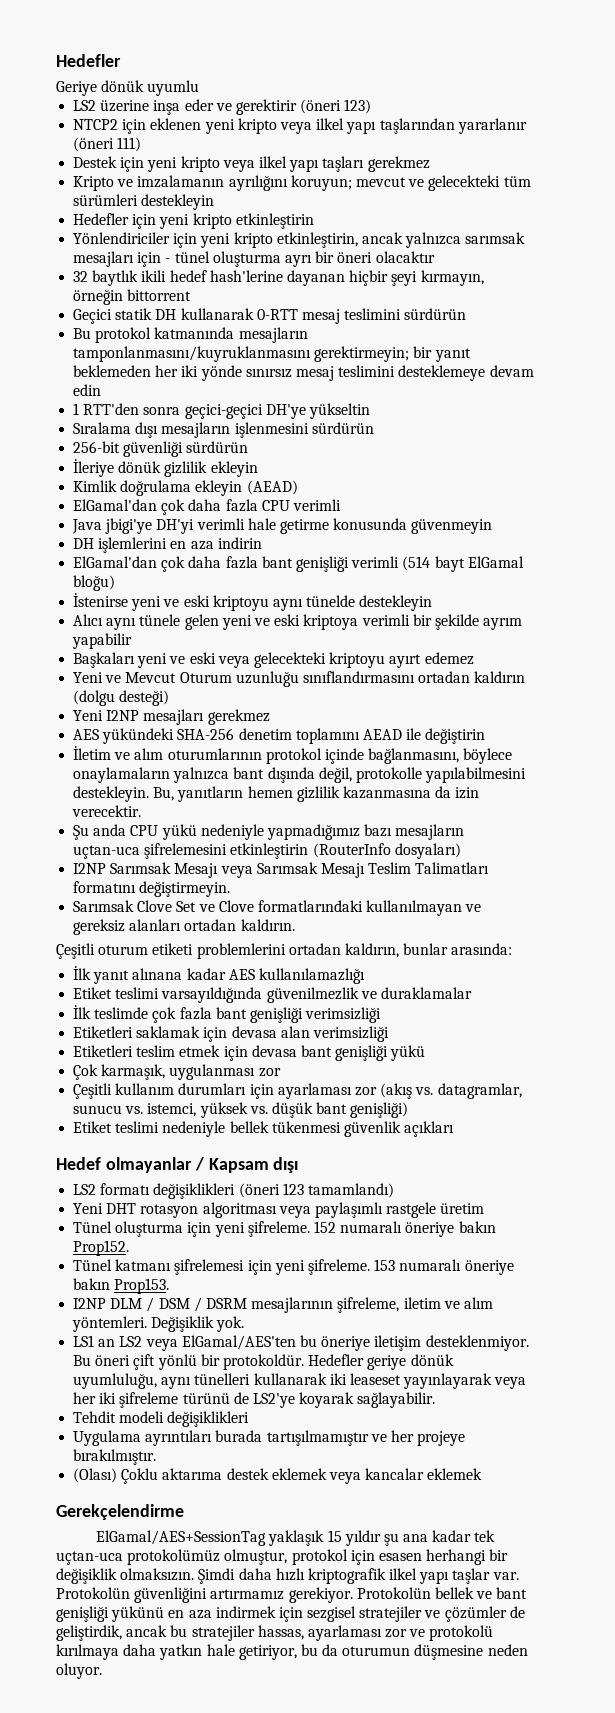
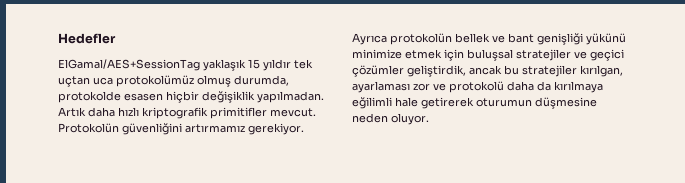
- Geriye dönük uyumlu
- LS2 üzerine inşa eder ve gerektirir (öneri 123)
- NTCP2 için eklenen yeni kripto veya ilkel yapı taşlarından yararlanır (öneri 111)
- Destek için yeni kripto veya ilkel yapı taşları gerekmez
- Kripto ve imzalamanın ayrılığını koruyun; mevcut ve gelecekteki tüm sürümleri destekleyin
- Hedefler için yeni kripto etkinleştirin
- Yönlendiriciler için yeni kripto etkinleştirin, ancak yalnızca sarımsak mesajları için - tünel oluşturma ayrı bir öneri olacaktır
- 32 baytlık ikili hedef hash'lerine dayanan hiçbir şeyi kırmayın, örneğin bittorrent
- Geçici statik DH kullanarak 0-RTT mesaj teslimini sürdürün
- Bu protokol katmanında mesajların tamponlanmasını/kuyruklanmasını gerektirmeyin; bir yanıt beklemeden her iki yönde sınırsız mesaj teslimini desteklemeye devam edin
- 1 RTT'den sonra geçici-geçici DH'ye yükseltin
- Sıralama dışı mesajların işlenmesini sürdürün
- 256-bit güvenliği sürdürün
- İleriye dönük gizlilik ekleyin
- Kimlik doğrulama ekleyin (AEAD)
- ElGamal'dan çok daha fazla CPU verimli
- Java jbigi'ye DH'yi verimli hale getirme konusunda güvenmeyin
- DH işlemlerini en aza indirin
- ElGamal'dan çok daha fazla bant genişliği verimli (514 bayt ElGamal bloğu)
- İstenirse yeni ve eski kriptoyu aynı tünelde destekleyin
- Alıcı aynı tünele gelen yeni ve eski kriptoya verimli bir şekilde ayrım yapabilir
- Başkaları yeni ve eski veya gelecekteki kriptoyu ayırt edemez
- Yeni ve Mevcut Oturum uzunluğu sınıflandırmasını ortadan kaldırın (dolgu desteği)
- Yeni I2NP mesajları gerekmez
- AES yükündeki SHA-256 denetim toplamını AEAD ile değiştirin
- İletim ve alım oturumlarının protokol içinde bağlanmasını, böylece onaylamaların yalnızca bant dışında değil, protokolle yapılabilmesini destekleyin. Bu, yanıtların hemen gizlilik kazanmasına da izin verecektir.
- Şu anda CPU yükü nedeniyle yapmadığımız bazı mesajların uçtan-uca şifrelemesini etkinleştirin (RouterInfo dosyaları)
- I2NP Sarımsak Mesajı veya Sarımsak Mesajı Teslim Talimatları formatını değiştirmeyin.
- Sarımsak Clove Set ve Clove formatlarındaki kullanılmayan ve gereksiz alanları ortadan kaldırın.
- Çeşitli oturum etiketi problemlerini ortadan kaldırın, bunlar arasında:
- İlk yanıt alınana kadar AES kullanılamazlığı
- Etiket teslimi varsayıldığında güvenilmezlik ve duraklamalar
- İlk teslimde çok fazla bant genişliği verimsizliği
- Etiketleri saklamak için devasa alan verimsizliği
- Etiketleri teslim etmek için devasa bant genişliği yükü
- Çok karmaşık, uygulanması zor
- Çeşitli kullanım durumları için ayarlaması zor (akış vs. datagramlar, sunucu vs. istemci, yüksek vs. düşük bant genişliği)
- Etiket teslimi nedeniyle bellek tükenmesi güvenlik açıkları
- Hedef olmayanlar / Kapsam dışı
- LS2 formatı değişiklikleri (öneri 123 tamamlandı)
- Yeni DHT rotasyon algoritması veya paylaşımlı rastgele üretim
- Tünel oluşturma için yeni şifreleme. 152 numaralı öneriye bakın Prop152.
- Tünel katmanı şifrelemesi için yeni şifreleme. 153 numaralı öneriye bakın Prop153.
- I2NP DLM / DSM / DSRM mesajlarının şifreleme, iletim ve alım yöntemleri. Değişiklik yok.
- LS1 an LS2 veya ElGamal/AES'ten bu öneriye iletişim desteklenmiyor. Bu öneri çift yönlü bir protokoldür. Hedefler geriye dönük uyumluluğu, aynı tünelleri kullanarak iki leaseset yayınlayarak veya her iki şifreleme türünü de LS2'ye koyarak sağlayabilir.
- Tehdit modeli değişiklikleri
- Uygulama ayrıntıları burada tartışılmamıştır ve her projeye bırakılmıştır.
- (Olası) Çoklu aktarıma destek eklemek veya kancalar eklemek
- Gerekçelendirme
- ElGamal/AES+SessionTag yaklaşık 15 yıldır şu ana kadar tek uçtan-uca protokolümüz olmuştur, protokol için esasen herhangi bir değişiklik olmaksızın. Şimdi daha hızlı kriptografik ilkel yapı taşlar var.
+ ElGamal/AES+SessionTag yaklaşık 15 yıldır tek uçtan uca protokolümüz olmuş durumda, protokolde esasen hiçbir değişiklik yapılmadan. Artık daha hızlı kriptografik primitifler mevcut.
- Protokolün bellek ve bant genişliği yükünü en aza indirmek için sezgisel stratejiler ve çözümler de geliştirdik, ancak bu stratejiler hassas, ayarlaması zor ve protokolü kırılmaya daha yatkın hale getiriyor, bu da oturumun düşmesine neden oluyor.
+ Ayrıca protokolün bellek ve bant genişliği yükünü minimize etmek için buluşsal stratejiler ve geçici çözümler geliştirdik, ancak bu stratejiler kırılgan, ayarlaması zor ve protokolü daha da kırılmaya eğilimli hale getirerek oturumun düşmesine neden oluyor.

